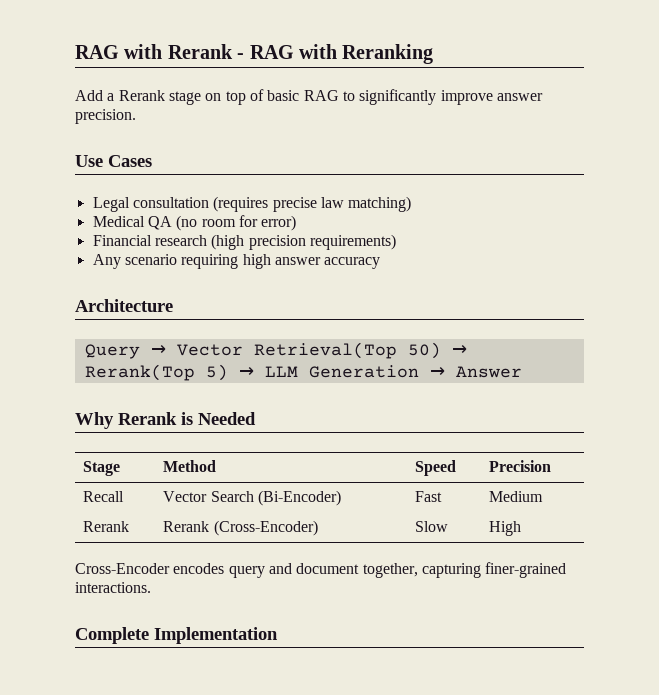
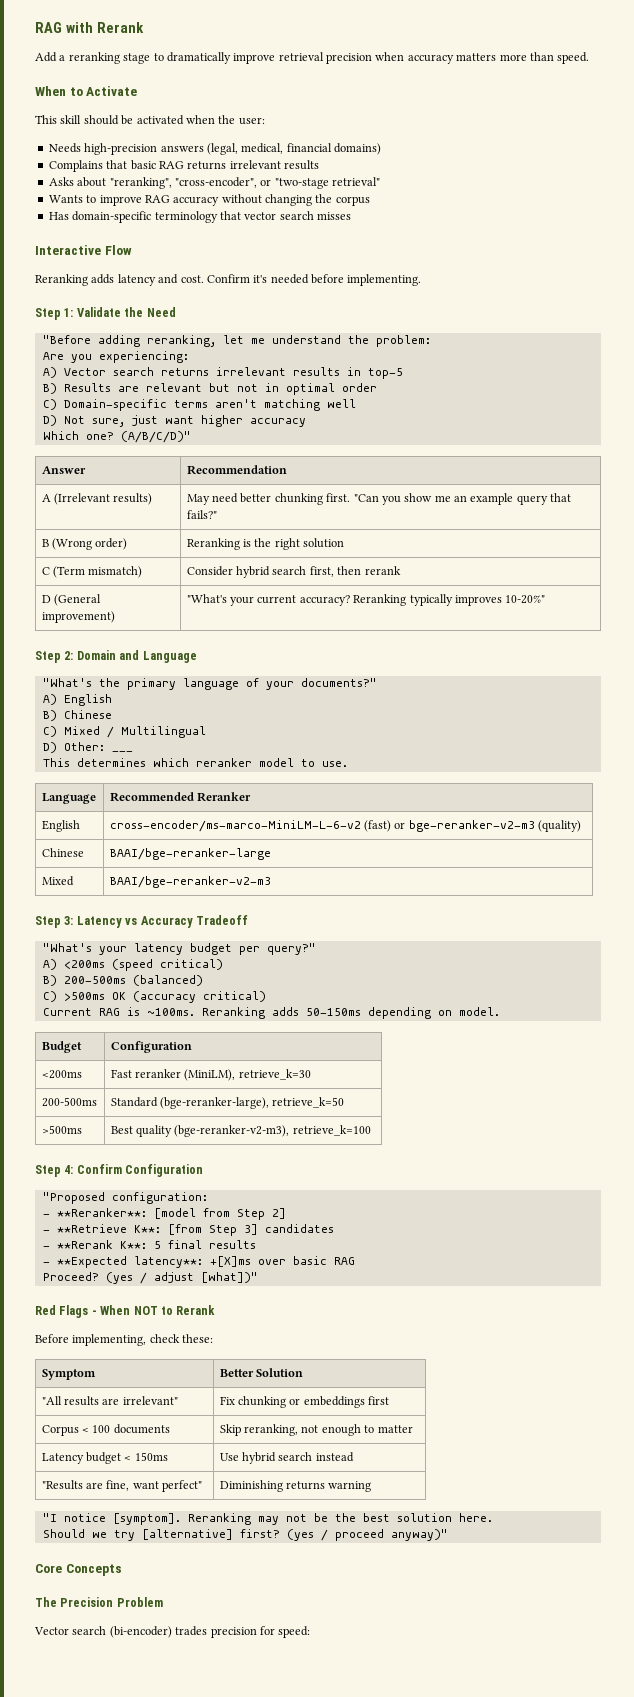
- RAG with Rerank - RAG with Reranking
- Add a Rerank stage on top of basic RAG to significantly improve answer precision.
- Use Cases
- Legal consultation (requires precise law matching)
- Medical QA (no room for error)
- Financial research (high precision requirements)
- Any scenario requiring high answer accuracy
- Architecture
- Query → Vector Retrieval(Top 50) → Rerank(Top 5) → LLM Generation → Answer
- Why Rerank is Needed
- Stage | Method | Speed | Precision
- Recall | Vector Search (Bi-Encoder) | Fast | Medium
- Rerank | Rerank (Cross-Encoder) | Slow | High
- Cross-Encoder encodes query and document together, capturing finer-grained interactions.
- Complete Implementation
+ RAG with Rerank
+ Add a reranking stage to dramatically improve retrieval precision when accuracy matters more than speed.
+ When to Activate
+ This skill should be activated when the user:
+ Needs high-precision answers (legal, medical, financial domains)
+ Complains that basic RAG returns irrelevant results
+ Asks about "reranking", "cross-encoder", or "two-stage retrieval"
+ Wants to improve RAG accuracy without changing the corpus
+ Has domain-specific terminology that vector search misses
+ Interactive Flow
+ Reranking adds latency and cost. Confirm it's needed before implementing.
+ Step 1: Validate the Need
+ "Before adding reranking, let me understand the problem:
+ Are you experiencing:
+ A) Vector search returns irrelevant results in top-5
+ B) Results are relevant but not in optimal order
+ C) Domain-specific terms aren't matching well
+ D) Not sure, just want higher accuracy
+ Which one? (A/B/C/D)"
+ Answer | Recommendation
+ A (Irrelevant results) | May need better chunking first. "Can you show me an example query that fails?"
+ B (Wrong order) | Reranking is the right solution
+ C (Term mismatch) | Consider hybrid search first, then rerank
+ D (General improvement) | "What's your current accuracy? Reranking typically improves 10-20%"
+ Step 2: Domain and Language
+ "What's the primary language of your documents?"
+ A) English
+ B) Chinese
+ C) Mixed / Multilingual
+ D) Other: ___
+ This determines which reranker model to use.
+ Language | Recommended Reranker
+ English | cross-encoder/ms-marco-MiniLM-L-6-v2 (fast) or bge-reranker-v2-m3 (quality)
+ Chinese | BAAI/bge-reranker-large
+ Mixed | BAAI/bge-reranker-v2-m3
+ Step 3: Latency vs Accuracy Tradeoff
+ "What's your latency budget per query?"
+ A) <200ms (speed critical)
+ B) 200-500ms (balanced)
+ C) >500ms OK (accuracy critical)
+ Current RAG is ~100ms. Reranking adds 50-150ms depending on model.
+ Budget | Configuration
+ <200ms | Fast reranker (MiniLM), retrieve_k=30
+ 200-500ms | Standard (bge-reranker-large), retrieve_k=50
+ >500ms | Best quality (bge-reranker-v2-m3), retrieve_k=100
+ Step 4: Confirm Configuration
+ "Proposed configuration:
+ - **Reranker**: [model from Step 2]
+ - **Retrieve K**: [from Step 3] candidates
+ - **Rerank K**: 5 final results
+ - **Expected latency**: +[X]ms over basic RAG
+ Proceed? (yes / adjust [what])"
+ Red Flags - When NOT to Rerank
+ Before implementing, check these:
+ Symptom | Better Solution
+ "All results are irrelevant" | Fix chunking or embeddings first
+ Corpus < 100 documents | Skip reranking, not enough to matter
+ Latency budget < 150ms | Use hybrid search instead
+ "Results are fine, want perfect" | Diminishing returns warning
+ "I notice [symptom]. Reranking may not be the best solution here.
+ Should we try [alternative] first? (yes / proceed anyway)"
+ Core Concepts
+ The Precision Problem
+ Vector search (bi-encoder) trades precision for speed:

